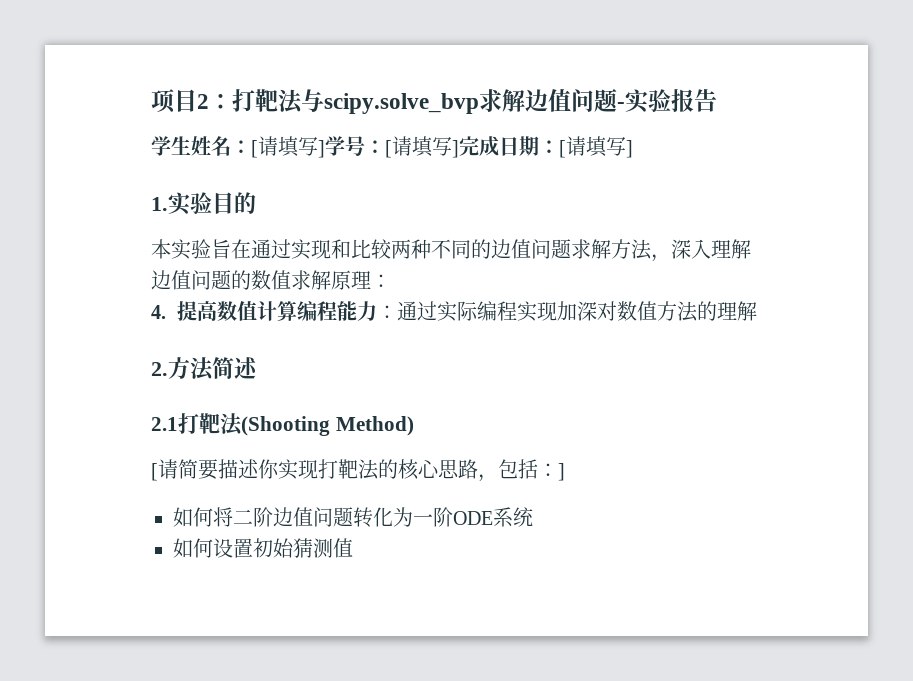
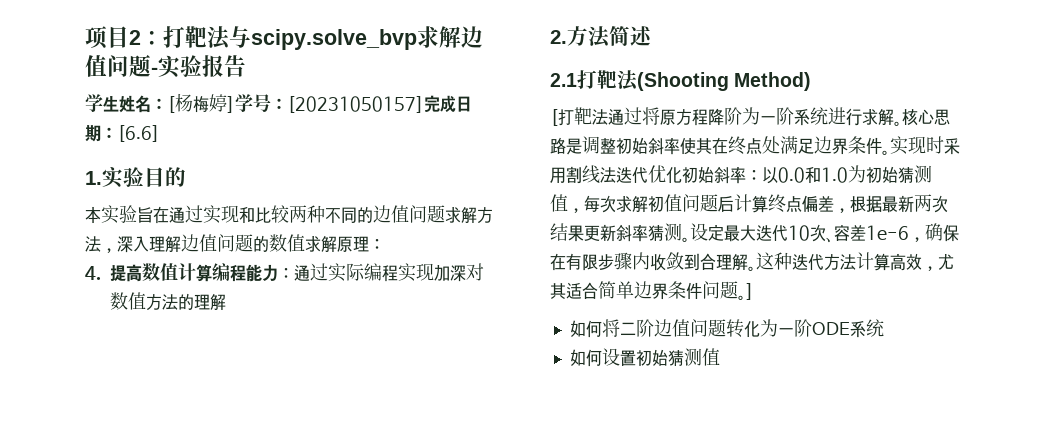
- 学生姓名：[请填写]学号：[请填写]完成日期：[请填写]
+ 学生姓名：[杨梅婷]学号：[20231050157]完成日期：[6.6]
- [请简要描述你实现打靶法的核心思路，包括：]
+ [打靶法通过将原方程降阶为一阶系统进行求解。核心思路是调整初始斜率使其在终点处满足边界条件。实现时采用割线法迭代优化初始斜率：以0.0和1.0为初始猜测值，每次求解初值问题后计算终点偏差，根据最新两次结果更新斜率猜测。设定最大迭代10次、容差1e-6，确保在有限步骤内收敛到合理解。这种迭代方法计算高效，尤其适合简单边界条件问题。]

